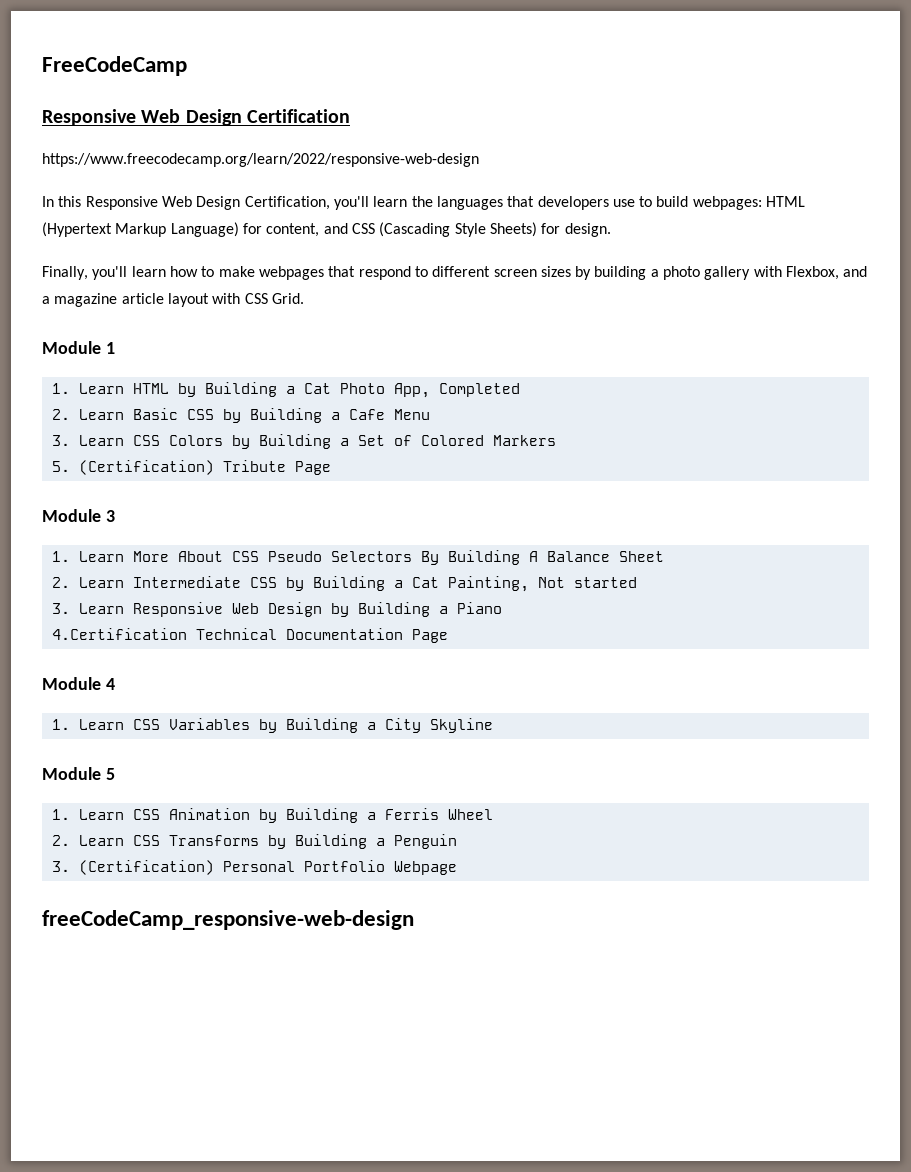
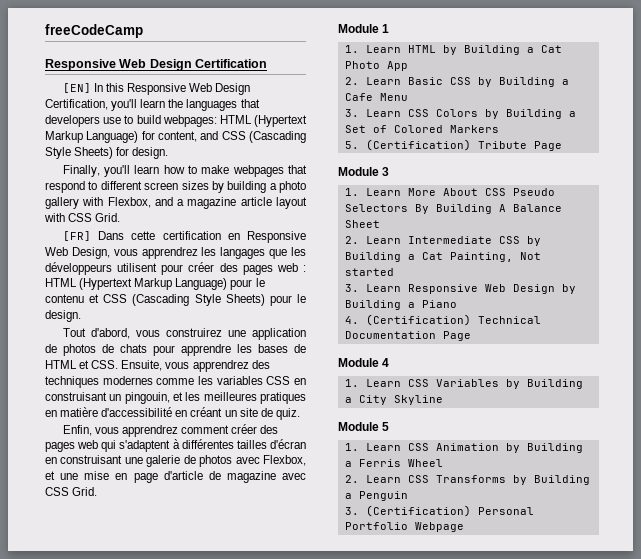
- FreeCodeCamp
+ freeCodeCamp
- https://www.freecodecamp.org/learn/2022/responsive-web-design
- In this Responsive Web Design Certification, you'll learn the languages that developers use to build webpages: HTML (Hypertext Markup Language) for content, and CSS (Cascading Style Sheets) for design.
+ [EN] In this Responsive Web Design Certification, you'll learn the languages that developers use to build webpages: HTML (Hypertext Markup Language) for content, and CSS (Cascading Style Sheets) for design.
+ [FR] Dans cette certification en Responsive Web Design, vous apprendrez les langages que les développeurs utilisent pour créer des pages web : HTML (Hypertext Markup Language) pour le contenu et CSS (Cascading Style Sheets) pour le design.
+ Tout d'abord, vous construirez une application de photos de chats pour apprendre les bases de HTML et CSS. Ensuite, vous apprendrez des techniques modernes comme les variables CSS en construisant un pingouin, et les meilleures pratiques en matière d'accessibilité en créant un site de quiz.
+ Enfin, vous apprendrez comment créer des pages web qui s'adaptent à différentes tailles d'écran en construisant une galerie de photos avec Flexbox, et une mise en page d'article de magazine avec CSS Grid.
- 1. Learn HTML by Building a Cat Photo App, Completed
+ 1. Learn HTML by Building a Cat Photo App
- 4.Certification Technical Documentation Page
+ 4. (Certification) Technical Documentation Page
- freeCodeCamp_responsive-web-design

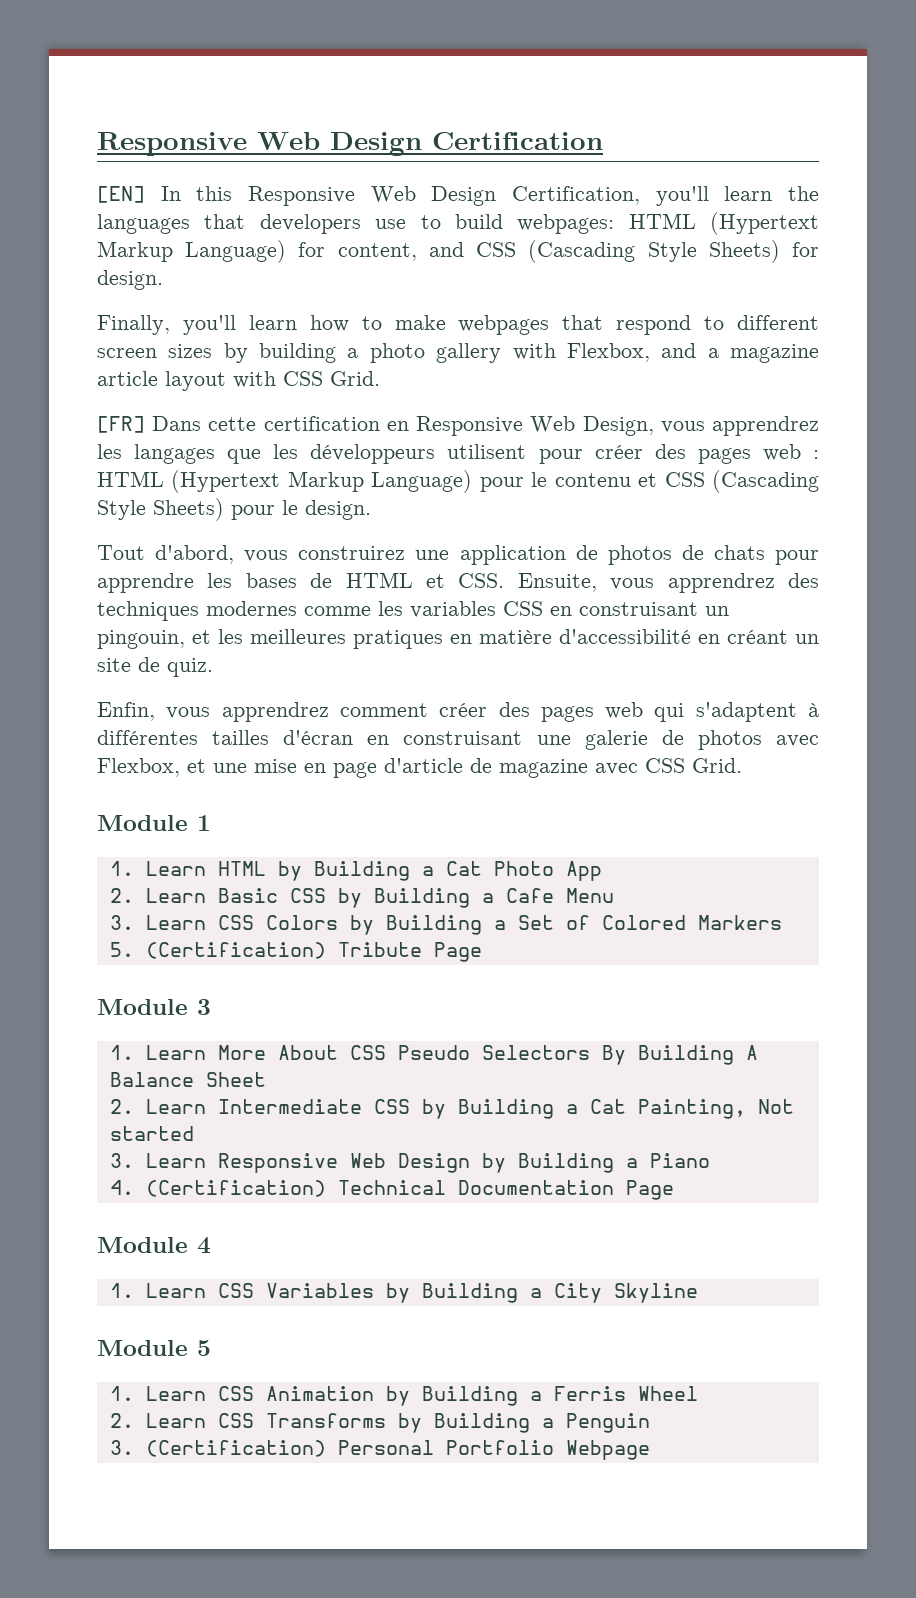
- freeCodeCamp

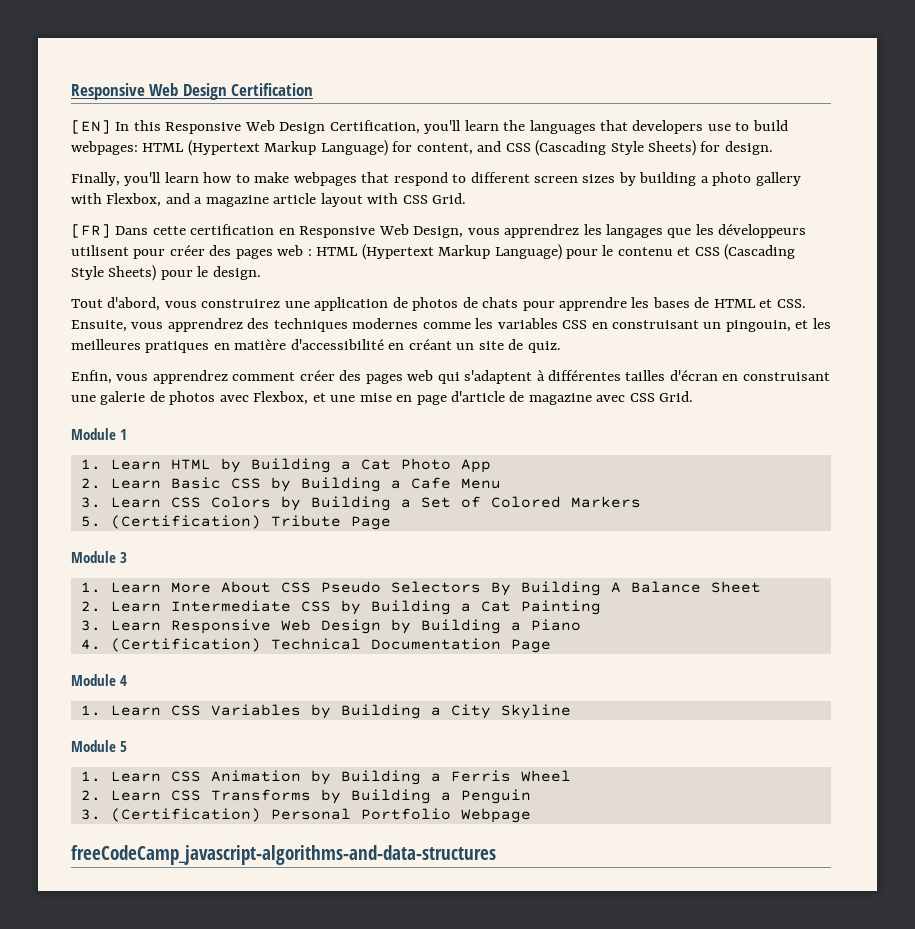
- 2. Learn Intermediate CSS by Building a Cat Painting, Not started
+ 2. Learn Intermediate CSS by Building a Cat Painting
+ freeCodeCamp_javascript-algorithms-and-data-structures

